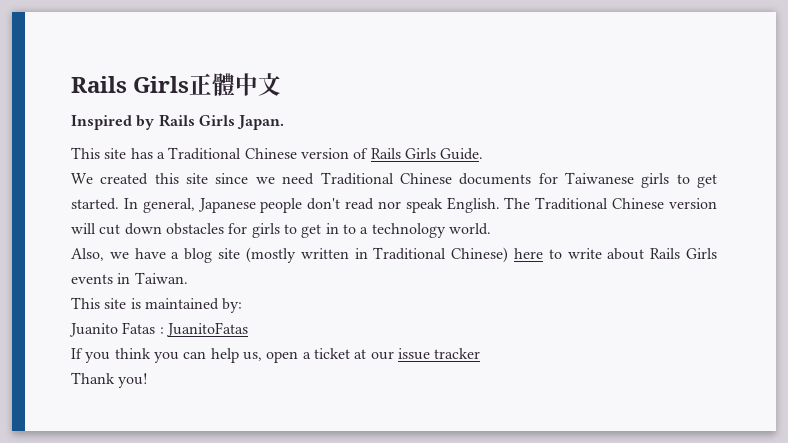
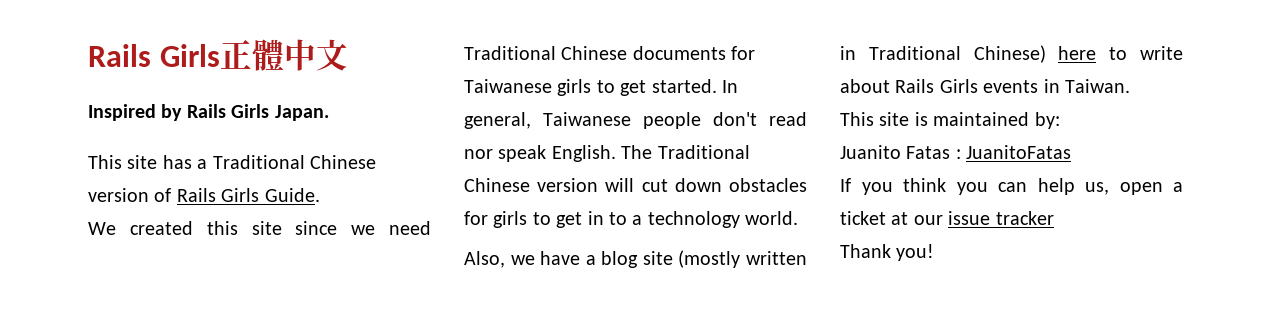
- In general, Japanese people don't read nor speak English.
+ In general, Taiwanese people don't read nor speak English.

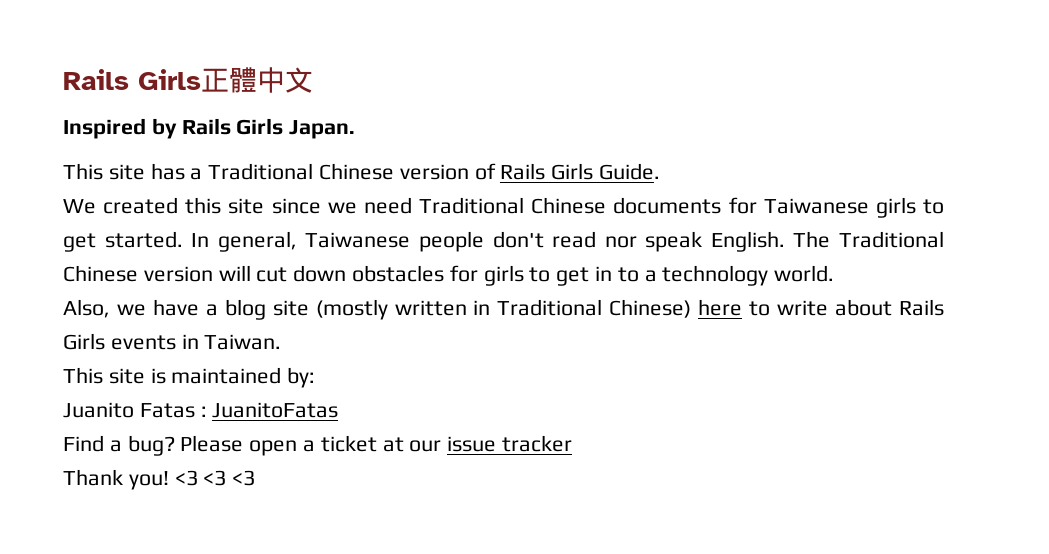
- If you think you can help us, open a ticket at our issue tracker
+ Find a bug? Please open a ticket at our issue tracker
+ <3 <3 <3

